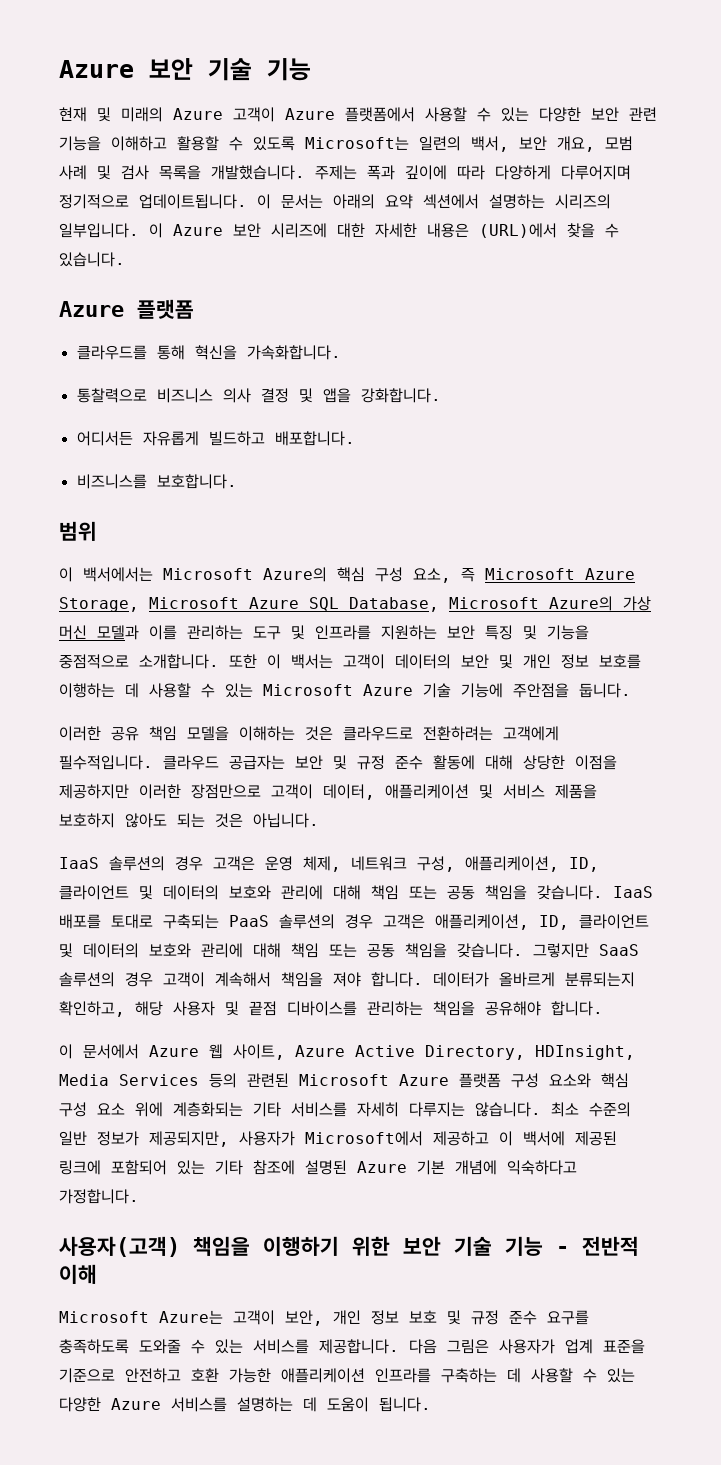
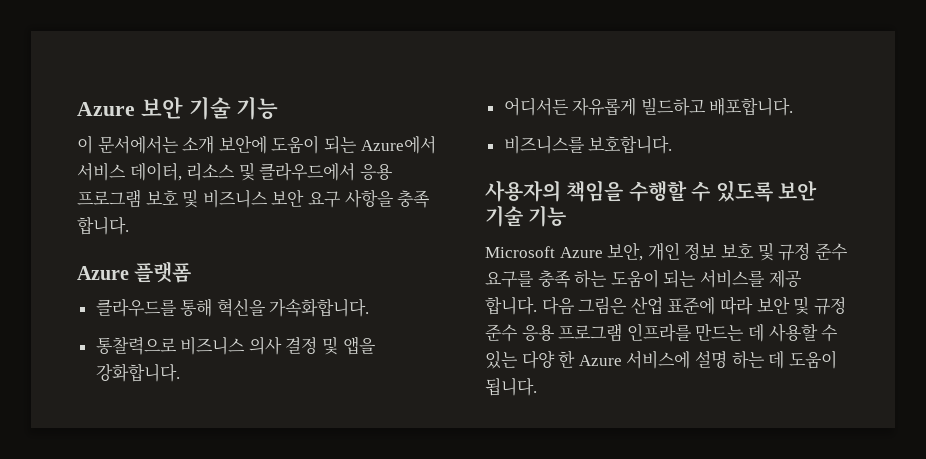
- 현재 및 미래의 Azure 고객이 Azure 플랫폼에서 사용할 수 있는 다양한 보안 관련 기능을 이해하고 활용할 수 있도록 Microsoft는 일련의 백서, 보안 개요, 모범 사례 및 검사 목록을 개발했습니다. 주제는 폭과 깊이에 따라 다양하게 다루어지며 정기적으로 업데이트됩니다. 이 문서는 아래의 요약 섹션에서 설명하는 시리즈의 일부입니다. 이 Azure 보안 시리즈에 대한 자세한 내용은 (URL)에서 찾을 수 있습니다.
+ 이 문서에서는 소개 보안에 도움이 되는 Azure에서 서비스 데이터, 리소스 및 클라우드에서 응용 프로그램 보호 및 비즈니스 보안 요구 사항을 충족 합니다.
- 범위
- 이 백서에서는 Microsoft Azure의 핵심 구성 요소, 즉 Microsoft Azure Storage, Microsoft Azure SQL Database, Microsoft Azure의 가상 머신 모델과 이를 관리하는 도구 및 인프라를 지원하는 보안 특징 및 기능을 중점적으로 소개합니다. 또한 이 백서는 고객이 데이터의 보안 및 개인 정보 보호를 이행하는 데 사용할 수 있는 Microsoft Azure 기술 기능에 주안점을 둡니다.
- 이러한 공유 책임 모델을 이해하는 것은 클라우드로 전환하려는 고객에게 필수적입니다. 클라우드 공급자는 보안 및 규정 준수 활동에 대해 상당한 이점을 제공하지만 이러한 장점만으로 고객이 데이터, 애플리케이션 및 서비스 제품을 보호하지 않아도 되는 것은 아닙니다.
- IaaS 솔루션의 경우 고객은 운영 체제, 네트워크 구성, 애플리케이션, ID, 클라이언트 및 데이터의 보호와 관리에 대해 책임 또는 공동 책임을 갖습니다. IaaS 배포를 토대로 구축되는 PaaS 솔루션의 경우 고객은 애플리케이션, ID, 클라이언트 및 데이터의 보호와 관리에 대해 책임 또는 공동 책임을 갖습니다. 그렇지만 SaaS 솔루션의 경우 고객이 계속해서 책임을 져야 합니다. 데이터가 올바르게 분류되는지 확인하고, 해당 사용자 및 끝점 디바이스를 관리하는 책임을 공유해야 합니다.
- 이 문서에서 Azure 웹 사이트, Azure Active Directory, HDInsight, Media Services 등의 관련된 Microsoft Azure 플랫폼 구성 요소와 핵심 구성 요소 위에 계층화되는 기타 서비스를 자세히 다루지는 않습니다. 최소 수준의 일반 정보가 제공되지만, 사용자가 Microsoft에서 제공하고 이 백서에 제공된 링크에 포함되어 있는 기타 참조에 설명된 Azure 기본 개념에 익숙하다고 가정합니다.
- 사용자(고객) 책임을 이행하기 위한 보안 기술 기능 - 전반적 이해
- Microsoft Azure는 고객이 보안, 개인 정보 보호 및 규정 준수 요구를 충족하도록 도와줄 수 있는 서비스를 제공합니다. 다음 그림은 사용자가 업계 표준을 기준으로 안전하고 호환 가능한 애플리케이션 인프라를 구축하는 데 사용할 수 있는 다양한 Azure 서비스를 설명하는 데 도움이 됩니다.
+ 사용자의 책임을 수행할 수 있도록 보안 기술 기능
+ Microsoft Azure 보안, 개인 정보 보호 및 규정 준수 요구를 충족 하는 도움이 되는 서비스를 제공 합니다. 다음 그림은 산업 표준에 따라 보안 및 규정 준수 응용 프로그램 인프라를 만드는 데 사용할 수 있는 다양 한 Azure 서비스에 설명 하는 데 도움이 됩니다.

